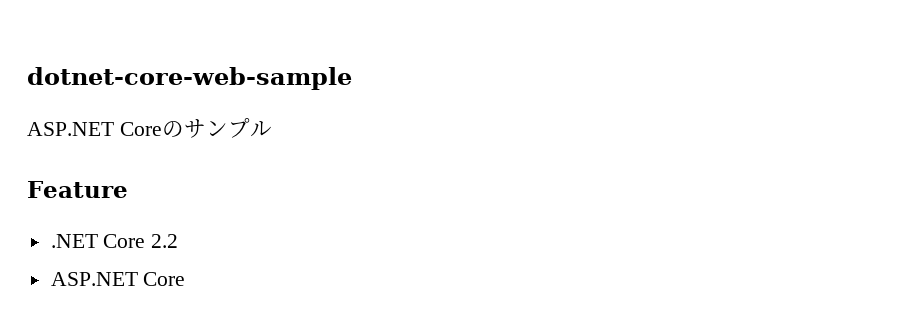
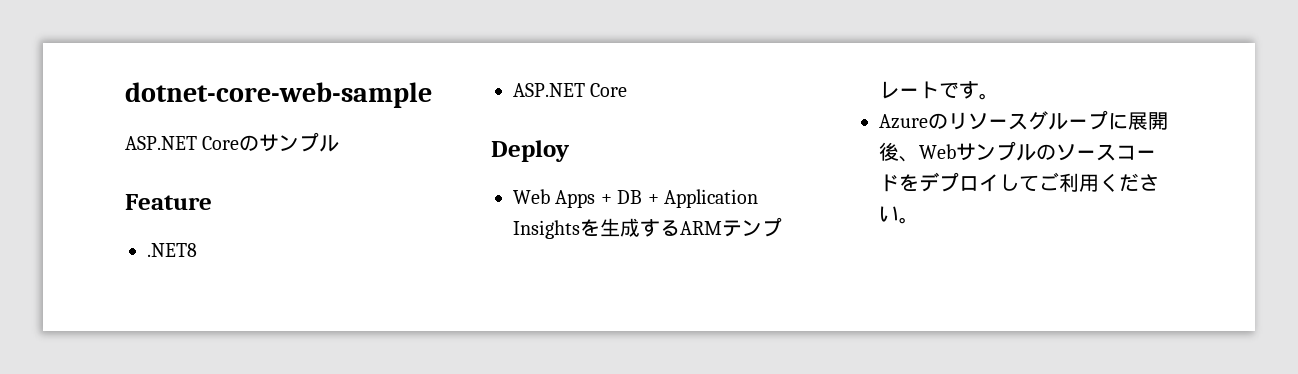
- .NET Core 2.2
+ .NET8
  ASP.NET Core
+ Deploy
+ Web Apps + DB + Application Insightsを生成するARMテンプレートです。
+ Azureのリソースグループに展開後、Webサンプルのソースコードをデプロイしてご利用ください。

